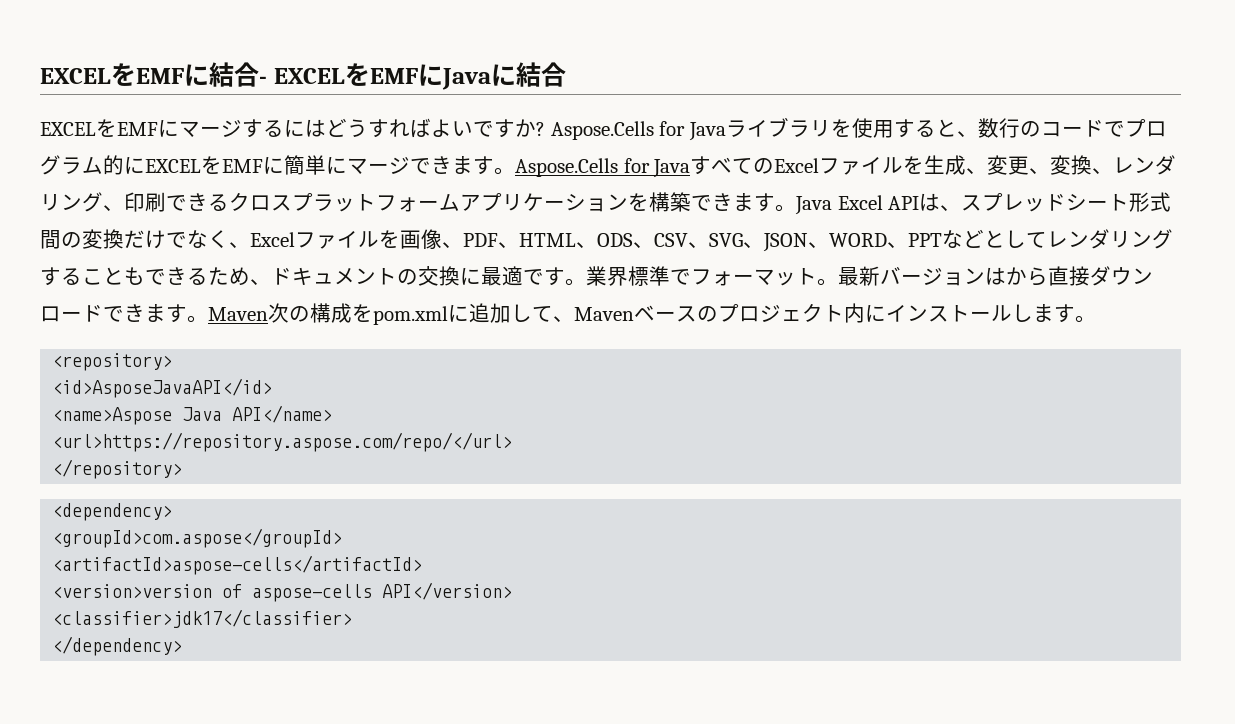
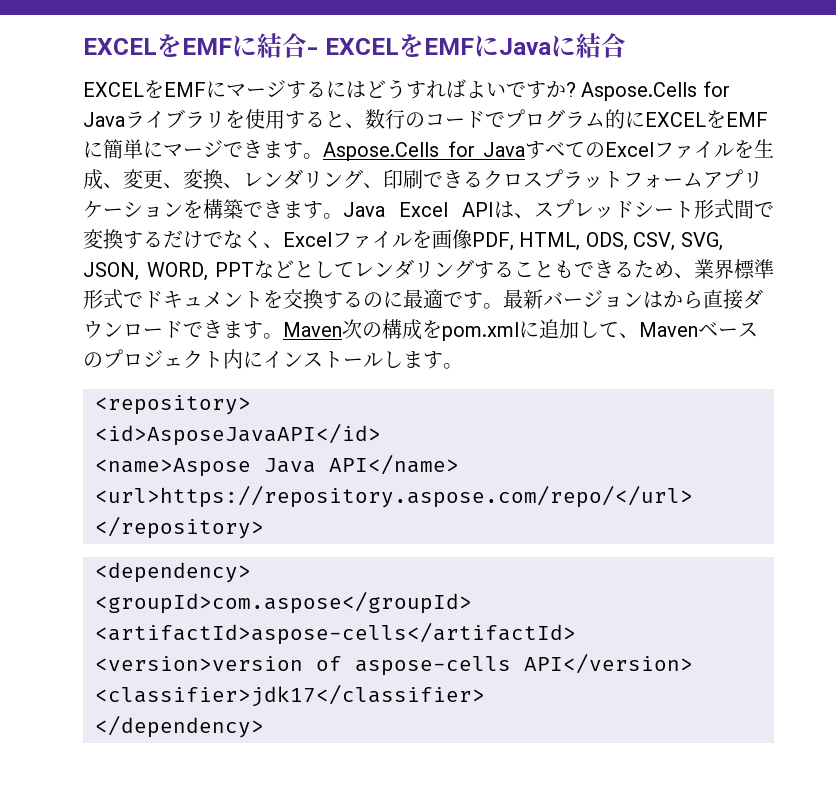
- Java Excel APIは、スプレッドシート形式間の変換だけでなく、Excelファイルを画像、PDF、HTML、ODS、CSV、SVG、JSON、WORD、PPTなどとしてレンダリングすることもできるため、ドキュメントの交換に最適です。業界標準でフォーマット。
+ Java Excel APIは、スプレッドシート形式間で変換するだけでなく、Excelファイルを画像PDF, HTML, ODS, CSV, SVG, JSON, WORD, PPTなどとしてレンダリングすることもできるため、業界標準形式でドキュメントを交換するのに最適です。

